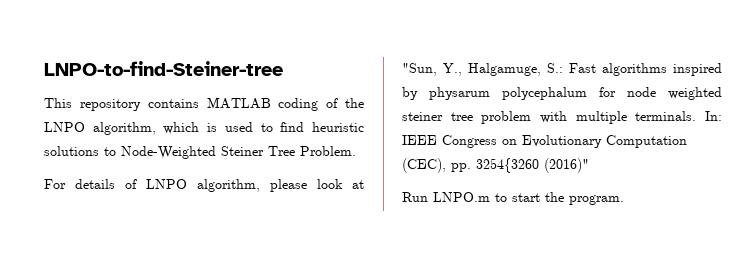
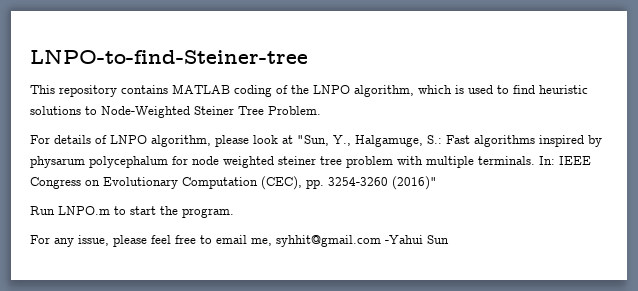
- In: IEEE Congress on Evolutionary Computation (CEC), pp. 3254{3260 (2016)"
+ In: IEEE Congress on Evolutionary Computation (CEC), pp. 3254-3260 (2016)"
+ For any issue, please feel free to email me, syhhit@gmail.com -Yahui Sun

